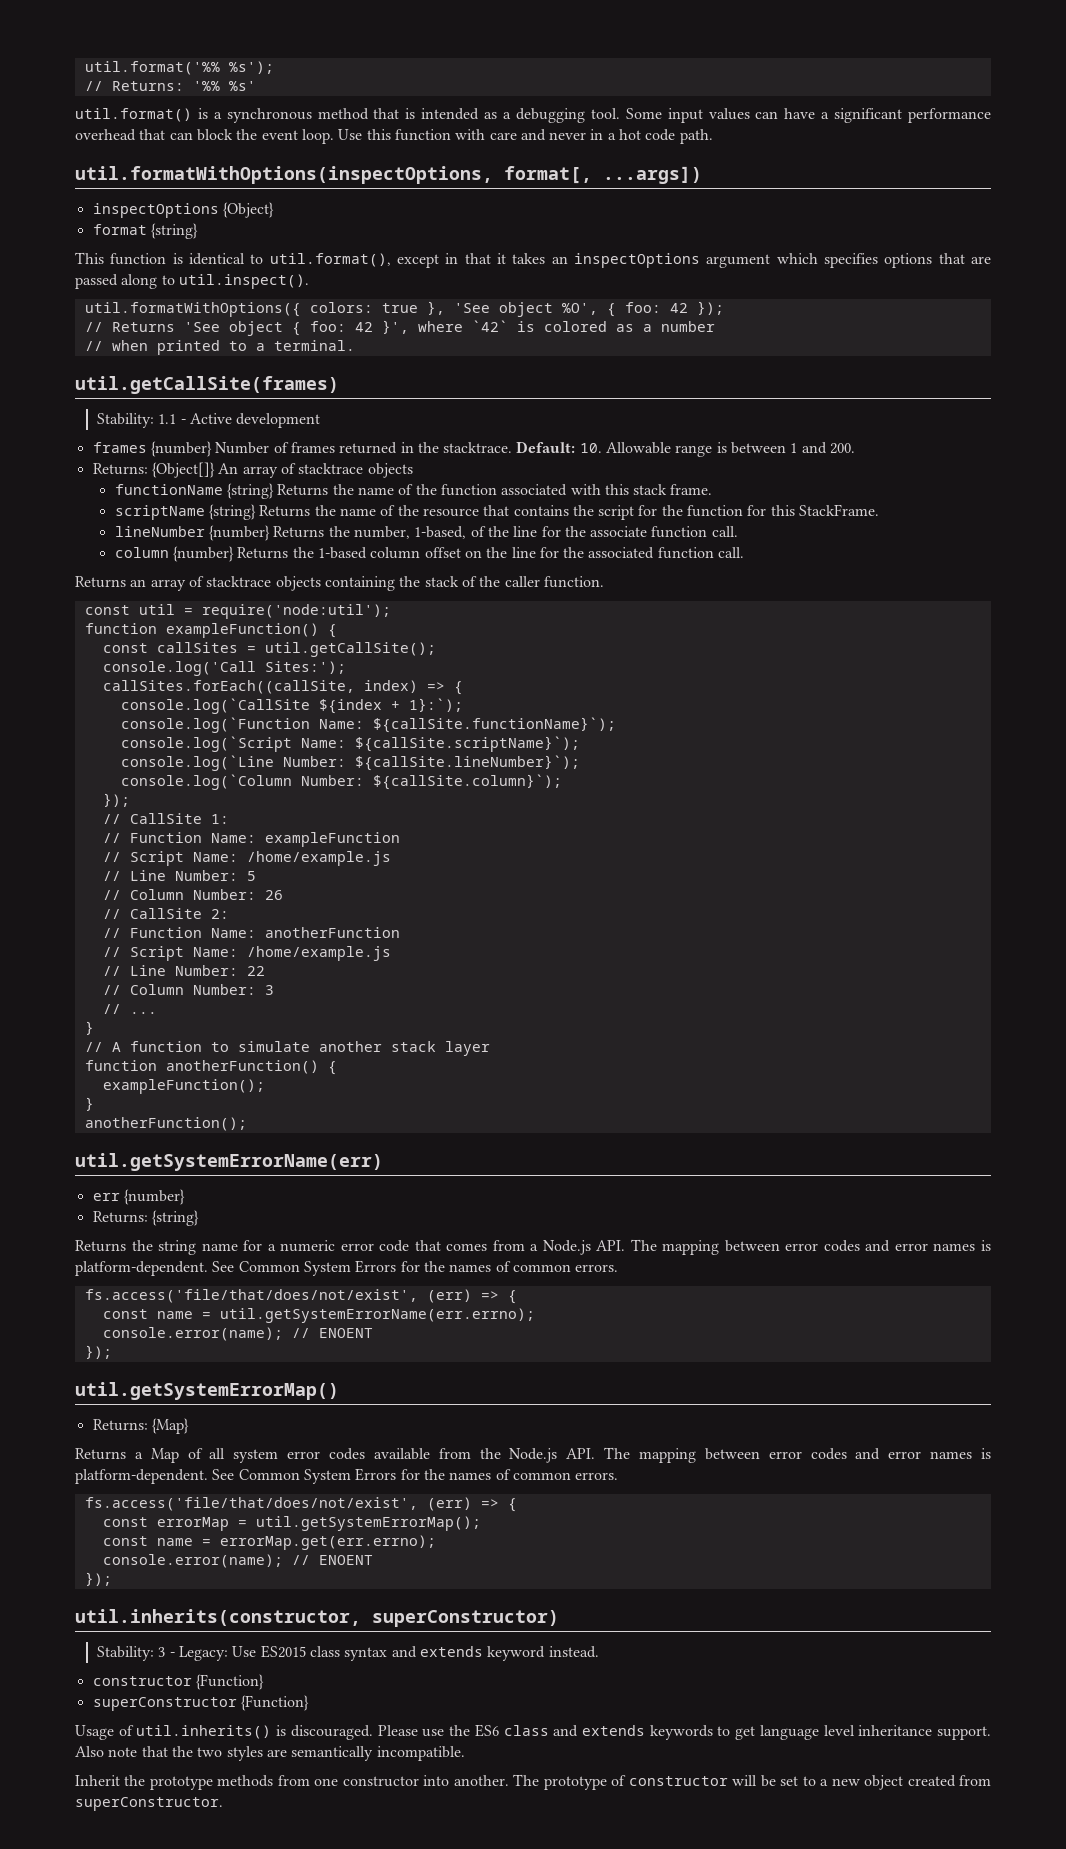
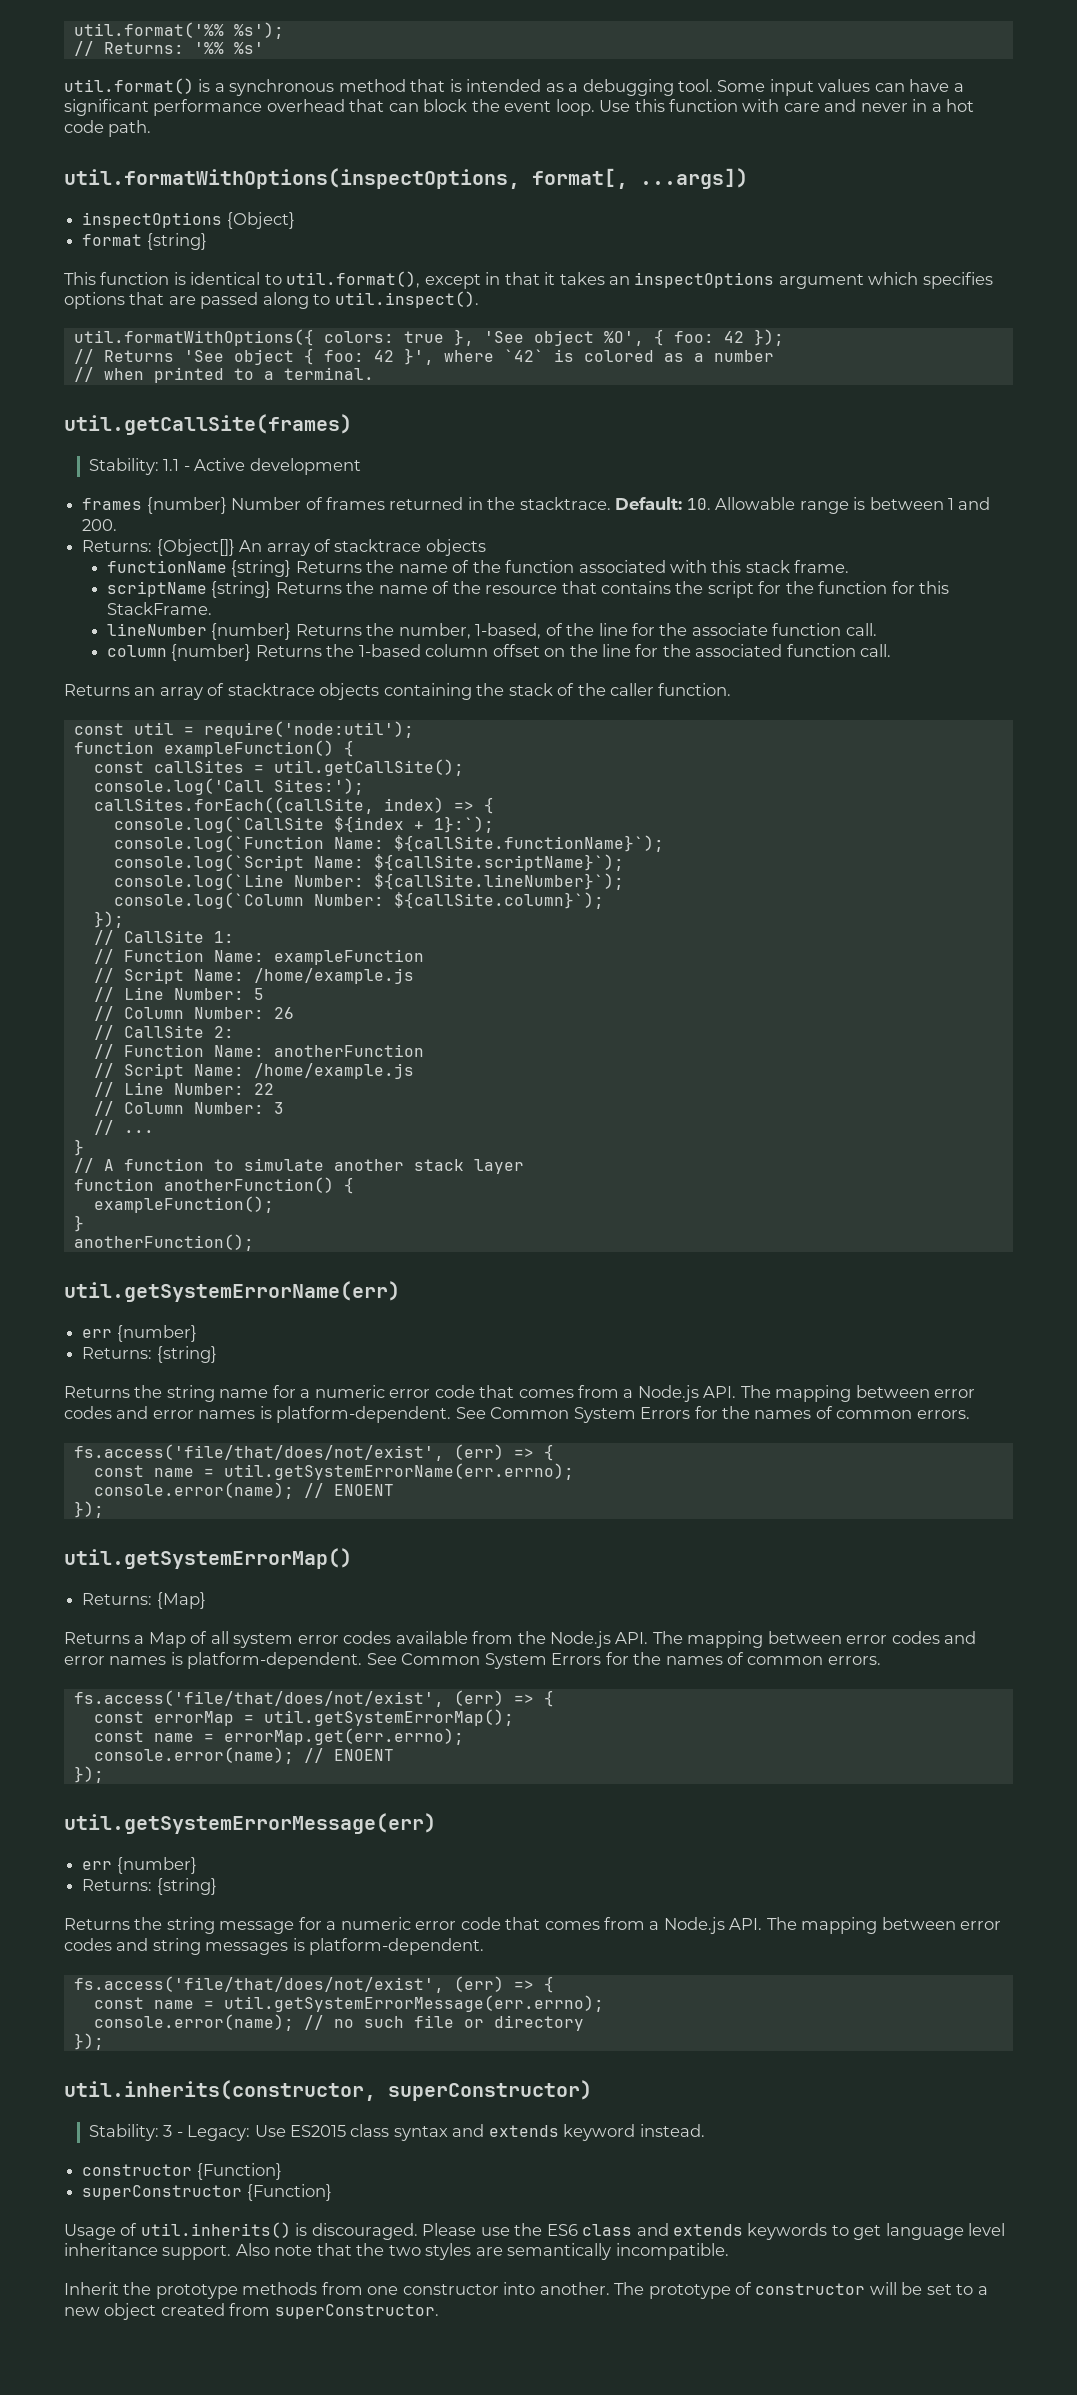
+ util.getSystemErrorMessage(err)
+ err {number}
+ Returns: {string}
+ Returns the string message for a numeric error code that comes from a Node.js API. The mapping between error codes and string messages is platform-dependent.
+ fs.access('file/that/does/not/exist', (err) => {
+ const name = util.getSystemErrorMessage(err.errno);
+ console.error(name); // no such file or directory
+ });

